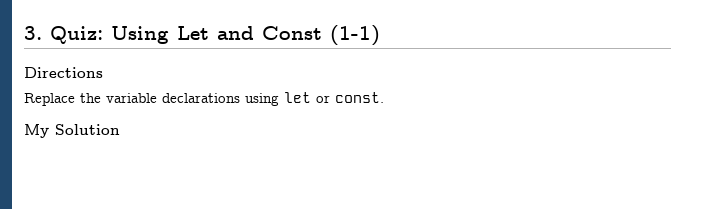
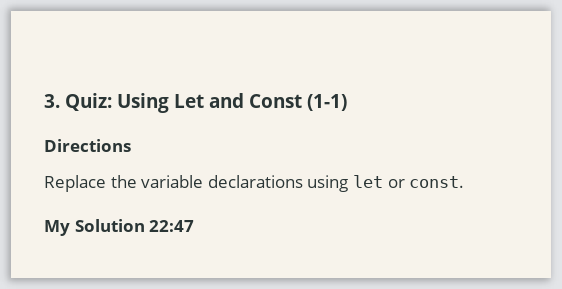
- My Solution
+ My Solution 22:47

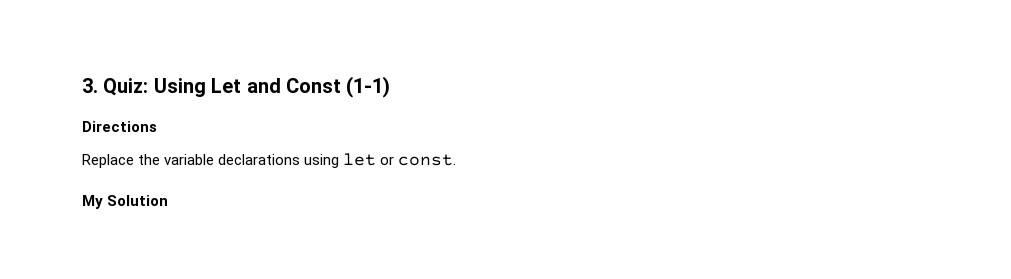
- My Solution 22:47
+ My Solution

